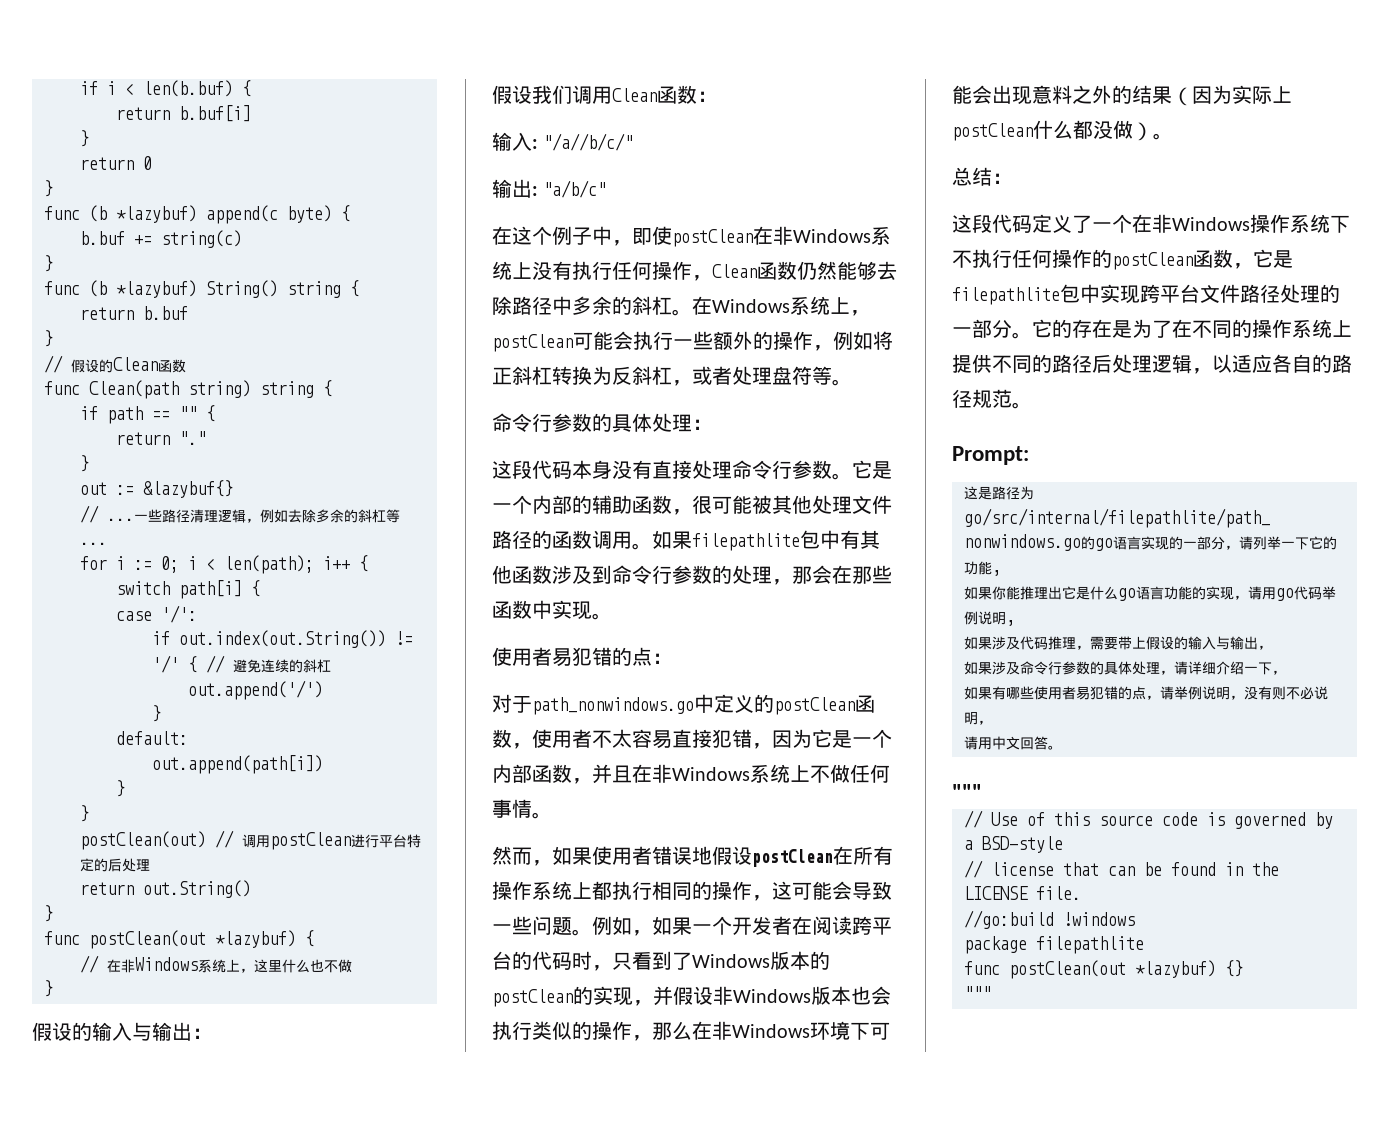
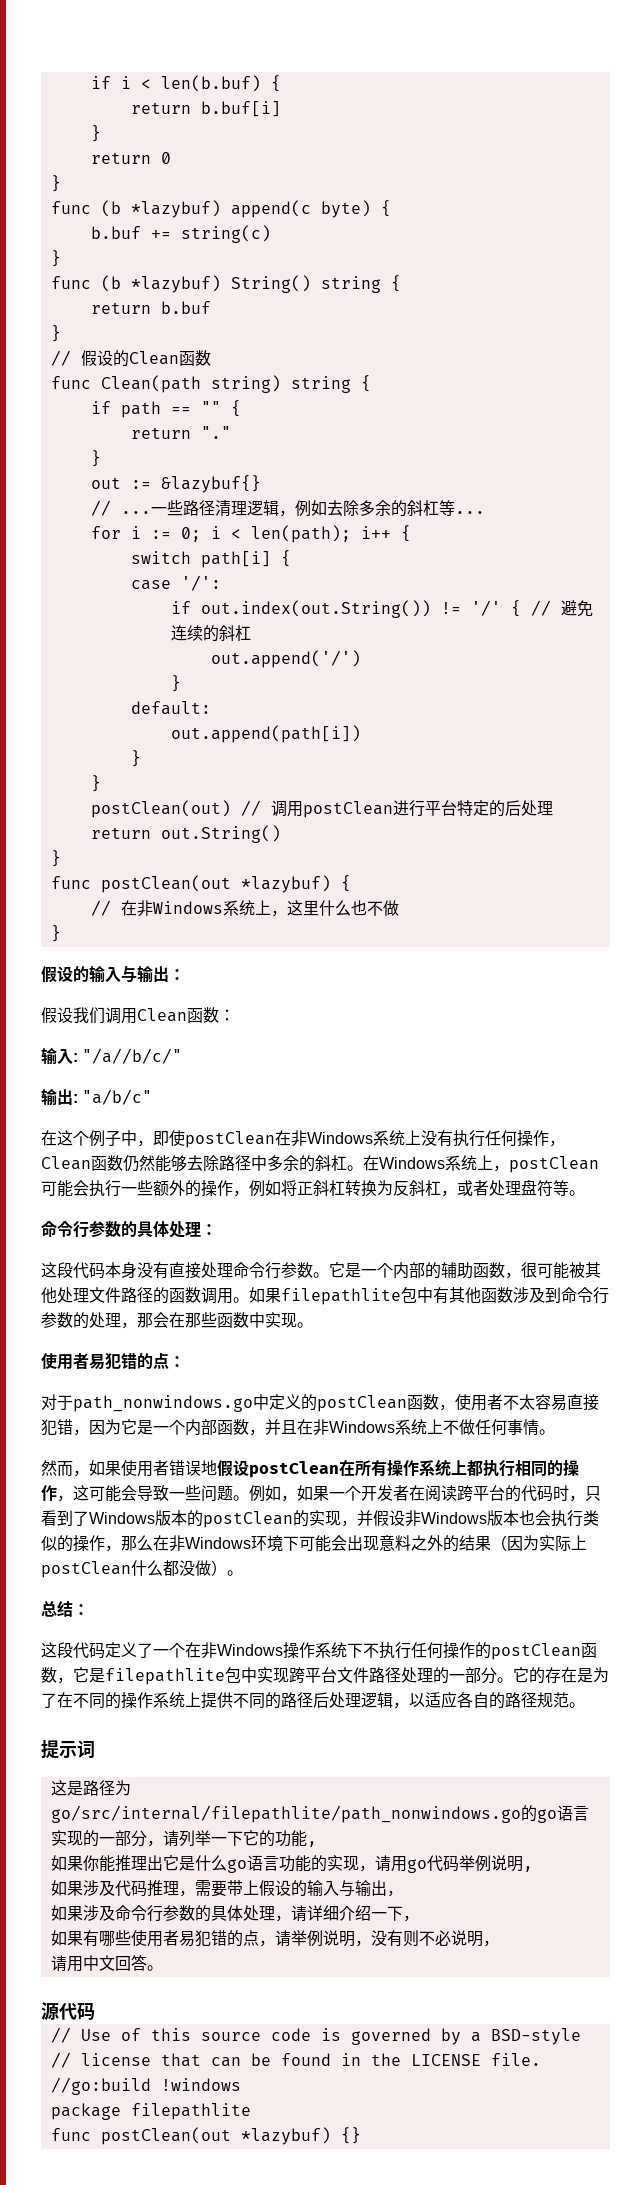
- Prompt:
+ 提示词
  请用中文回答。
- """
+ 源代码
  func postClean(out *lazybuf) {}
- """

